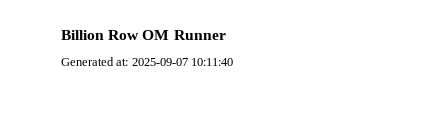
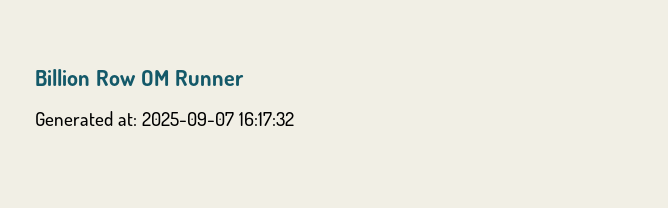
- Generated at: 2025-09-07 10:11:40
+ Generated at: 2025-09-07 16:17:32

